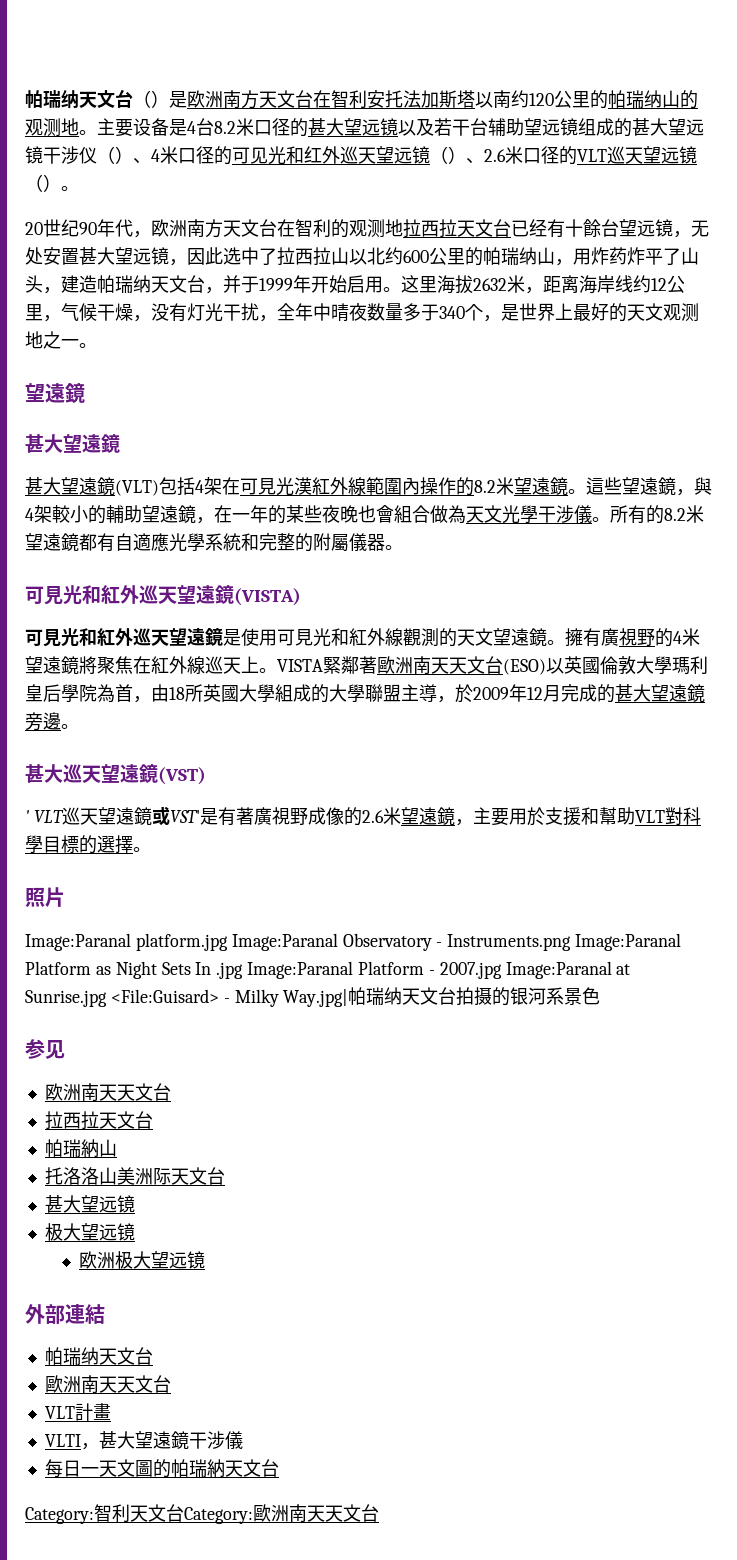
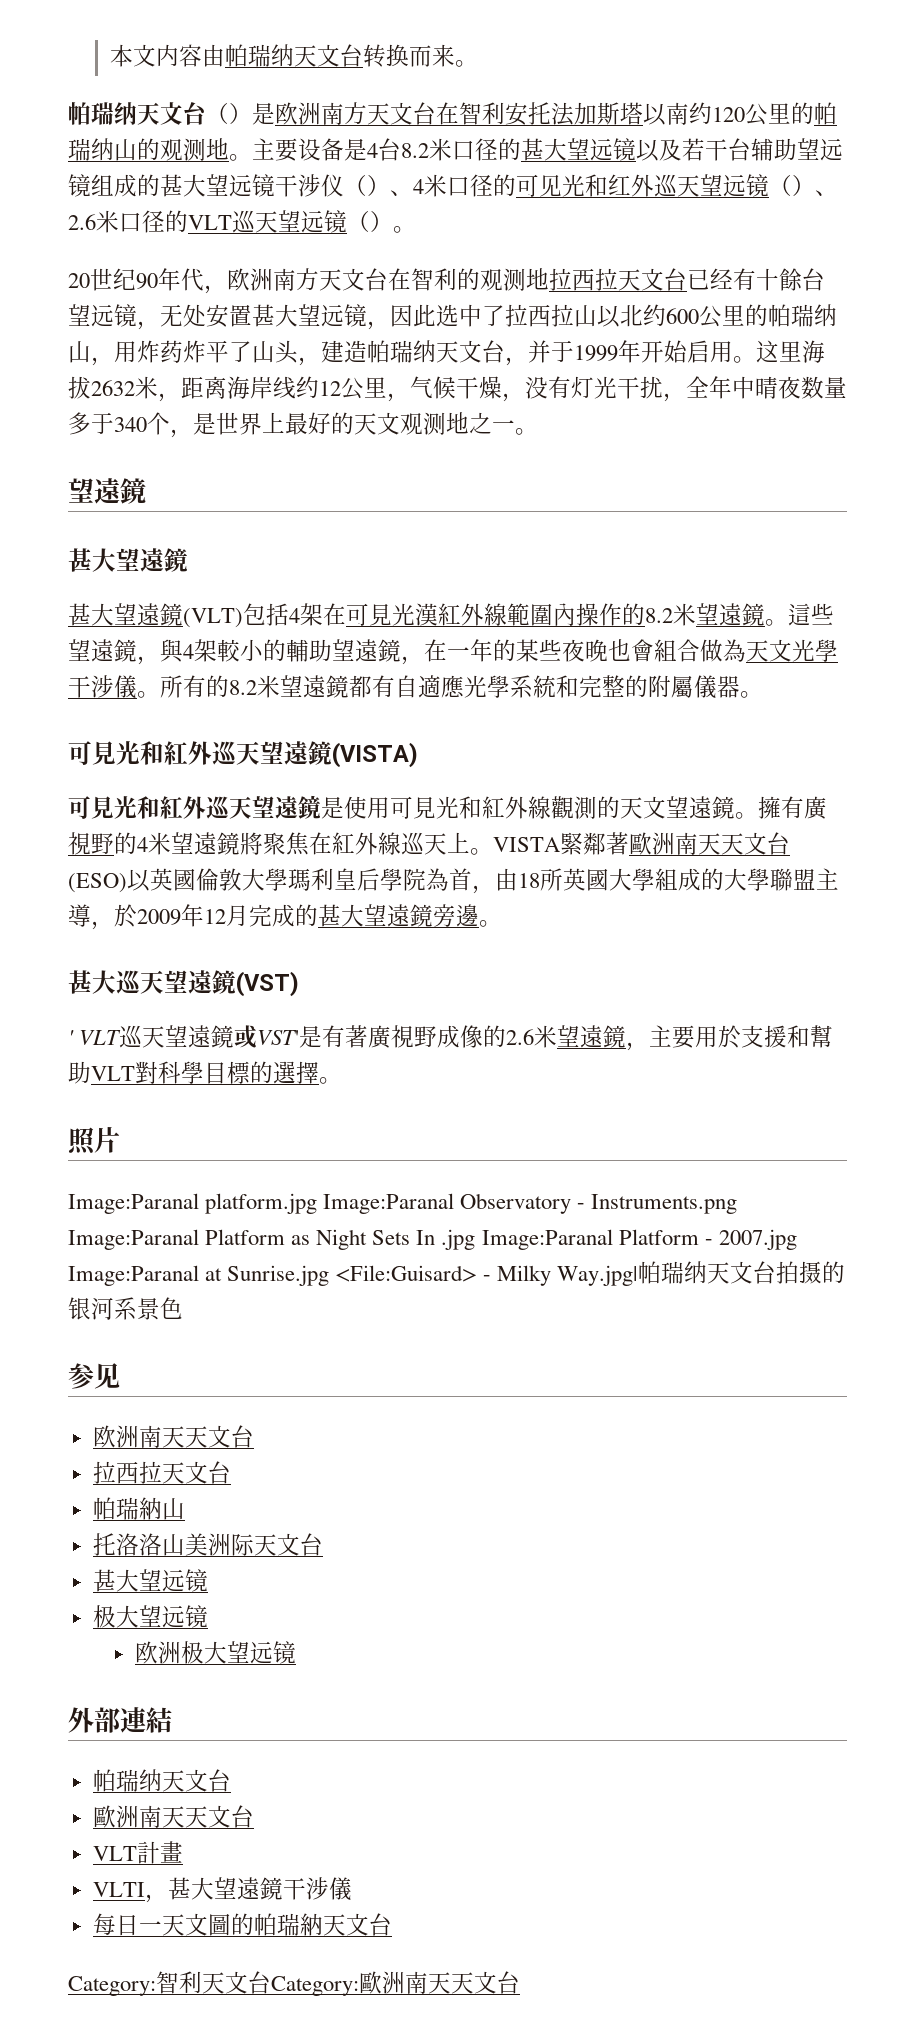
+ 本文内容由帕瑞纳天文台转换而来。

